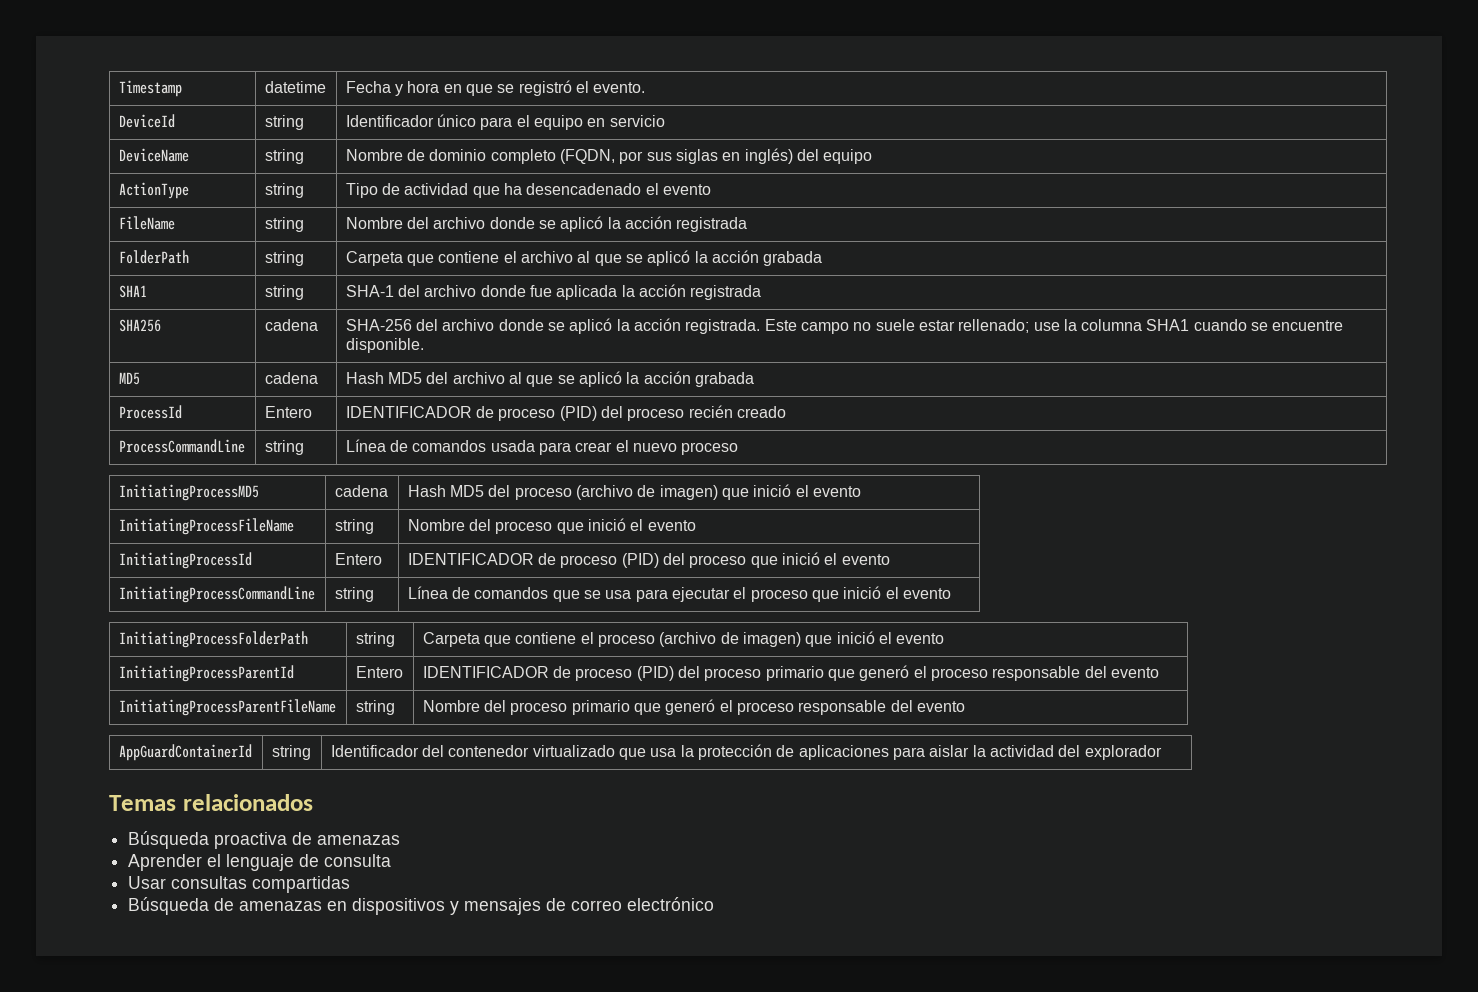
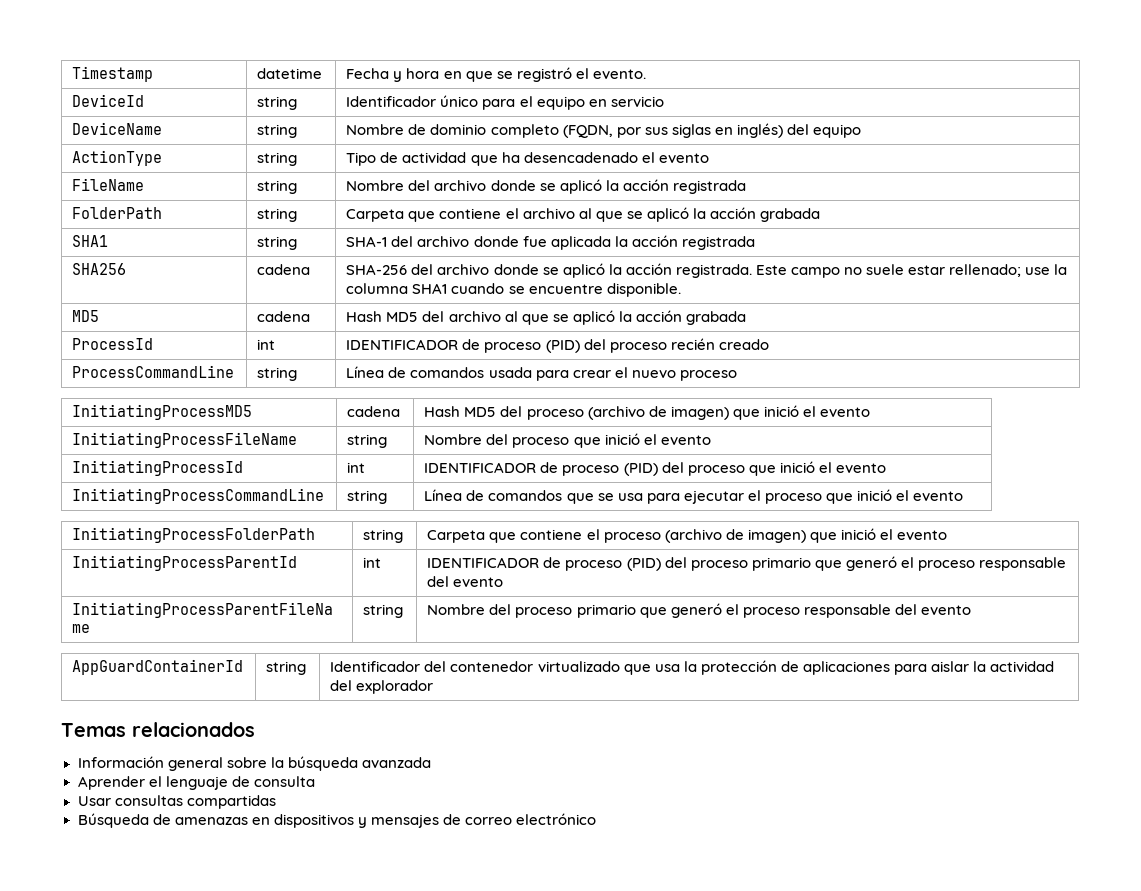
- ProcessId | Entero | IDENTIFICADOR de proceso (PID) del proceso recién creado
+ ProcessId | int | IDENTIFICADOR de proceso (PID) del proceso recién creado
- InitiatingProcessId | Entero | IDENTIFICADOR de proceso (PID) del proceso que inició el evento
+ InitiatingProcessId | int | IDENTIFICADOR de proceso (PID) del proceso que inició el evento
- InitiatingProcessParentId | Entero | IDENTIFICADOR de proceso (PID) del proceso primario que generó el proceso responsable del evento
+ InitiatingProcessParentId | int | IDENTIFICADOR de proceso (PID) del proceso primario que generó el proceso responsable del evento
- Búsqueda proactiva de amenazas
+ Información general sobre la búsqueda avanzada

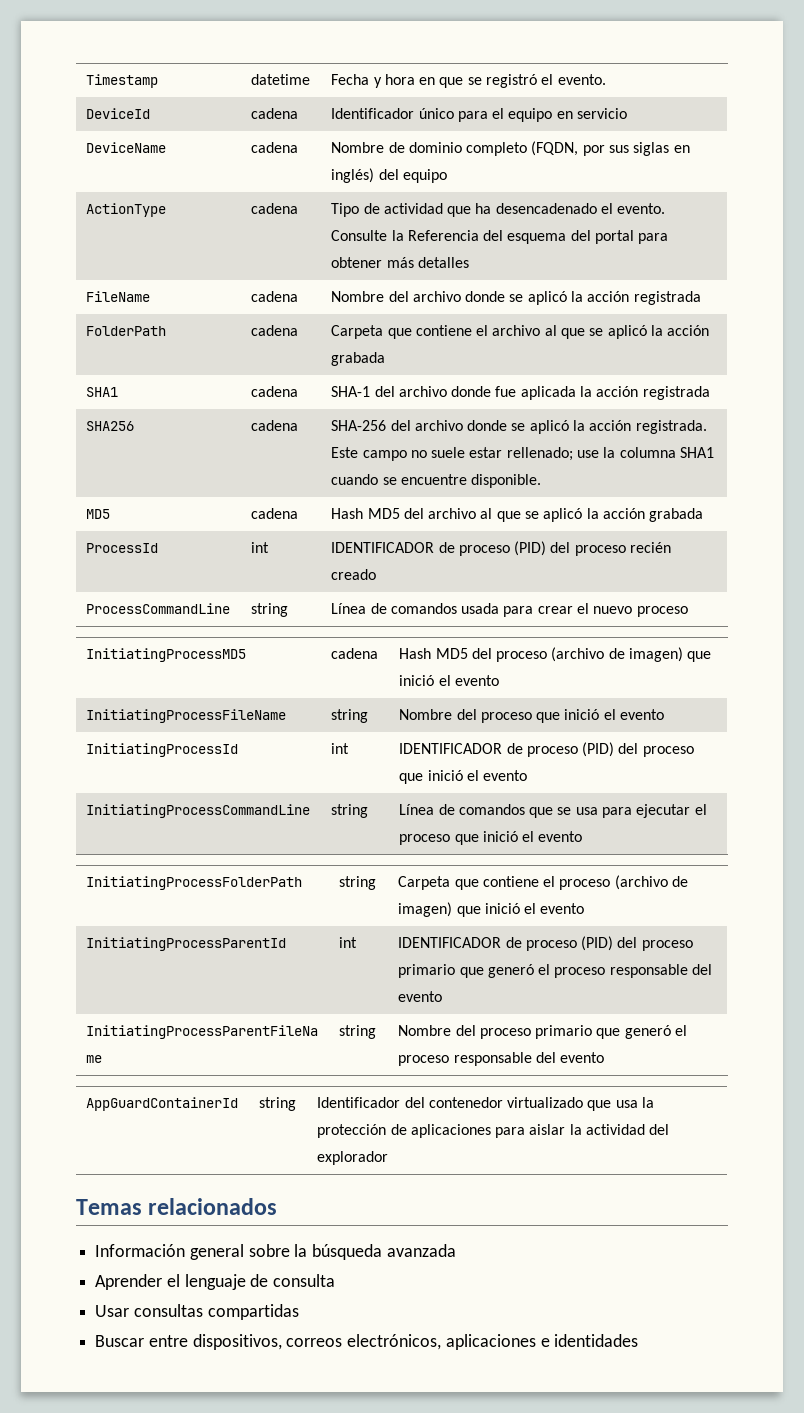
- DeviceId | string | Identificador único para el equipo en servicio
+ DeviceId | cadena | Identificador único para el equipo en servicio
- DeviceName | string | Nombre de dominio completo (FQDN, por sus siglas en inglés) del equipo
+ DeviceName | cadena | Nombre de dominio completo (FQDN, por sus siglas en inglés) del equipo
- ActionType | string | Tipo de actividad que ha desencadenado el evento
+ ActionType | cadena | Tipo de actividad que ha desencadenado el evento. Consulte la Referencia del esquema del portal para obtener más detalles
- FileName | string | Nombre del archivo donde se aplicó la acción registrada
+ FileName | cadena | Nombre del archivo donde se aplicó la acción registrada
- FolderPath | string | Carpeta que contiene el archivo al que se aplicó la acción grabada
+ FolderPath | cadena | Carpeta que contiene el archivo al que se aplicó la acción grabada
- SHA1 | string | SHA-1 del archivo donde fue aplicada la acción registrada
+ SHA1 | cadena | SHA-1 del archivo donde fue aplicada la acción registrada
- Búsqueda de amenazas en dispositivos y mensajes de correo electrónico
+ Buscar entre dispositivos, correos electrónicos, aplicaciones e identidades

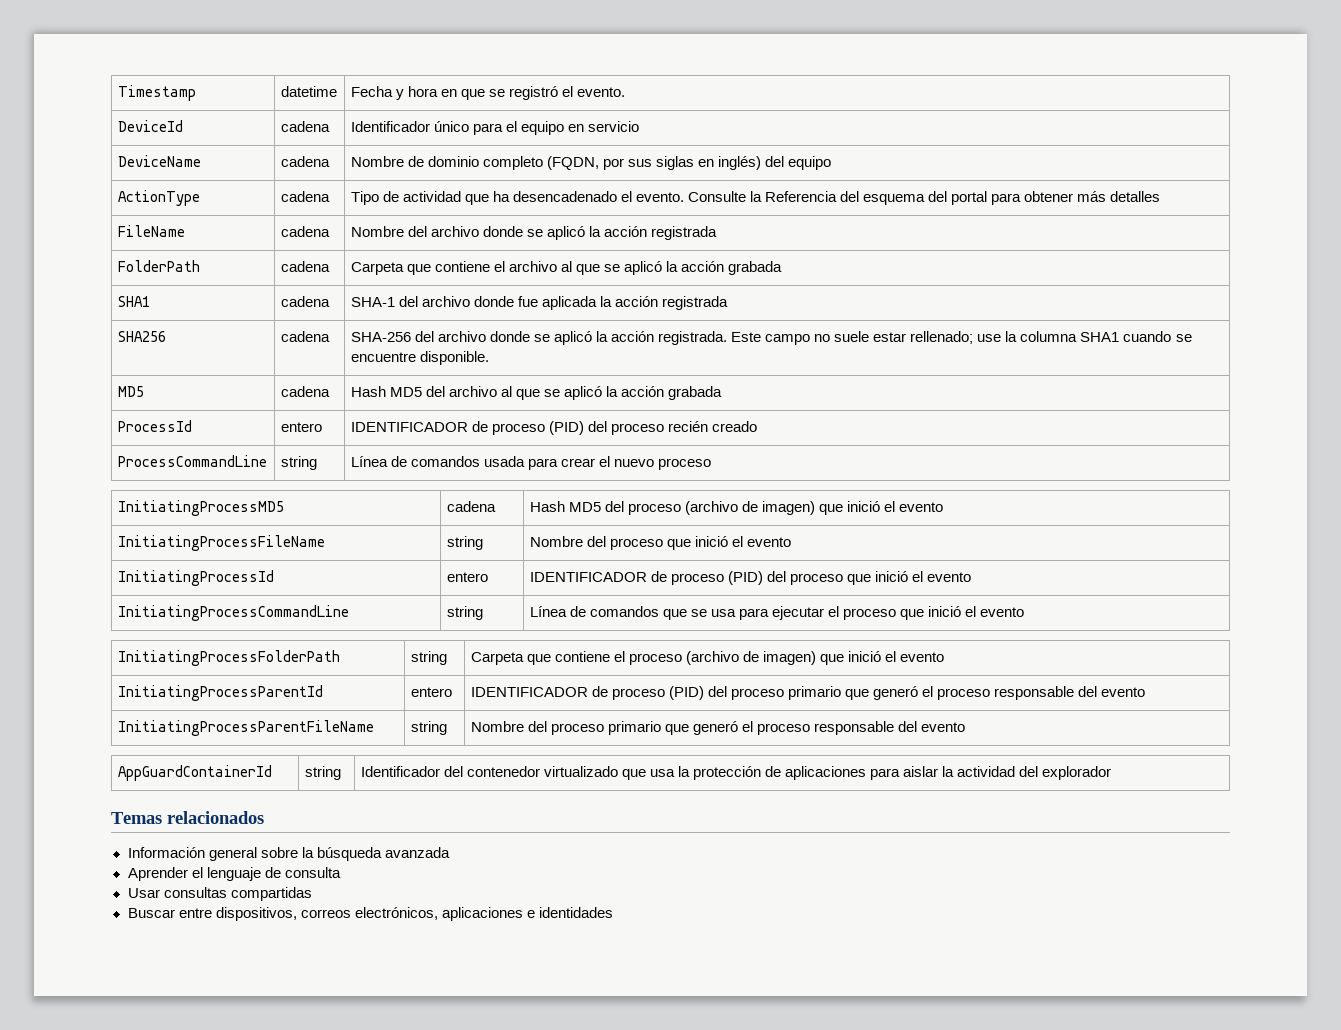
- ProcessId | int | IDENTIFICADOR de proceso (PID) del proceso recién creado
+ ProcessId | entero | IDENTIFICADOR de proceso (PID) del proceso recién creado
- InitiatingProcessId | int | IDENTIFICADOR de proceso (PID) del proceso que inició el evento
+ InitiatingProcessId | entero | IDENTIFICADOR de proceso (PID) del proceso que inició el evento
- InitiatingProcessParentId | int | IDENTIFICADOR de proceso (PID) del proceso primario que generó el proceso responsable del evento
+ InitiatingProcessParentId | entero | IDENTIFICADOR de proceso (PID) del proceso primario que generó el proceso responsable del evento

